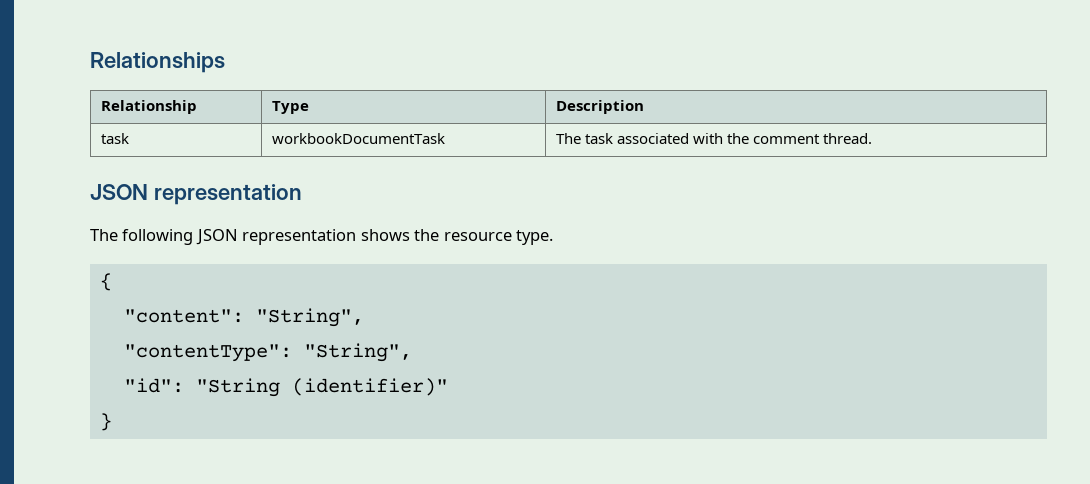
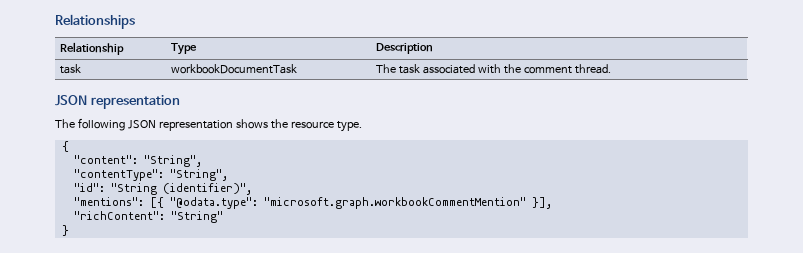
- "id": "String (identifier)"
+ "id": "String (identifier)",
+ "mentions": [{ "@odata.type": "microsoft.graph.workbookCommentMention" }],
+ "richContent": "String"

